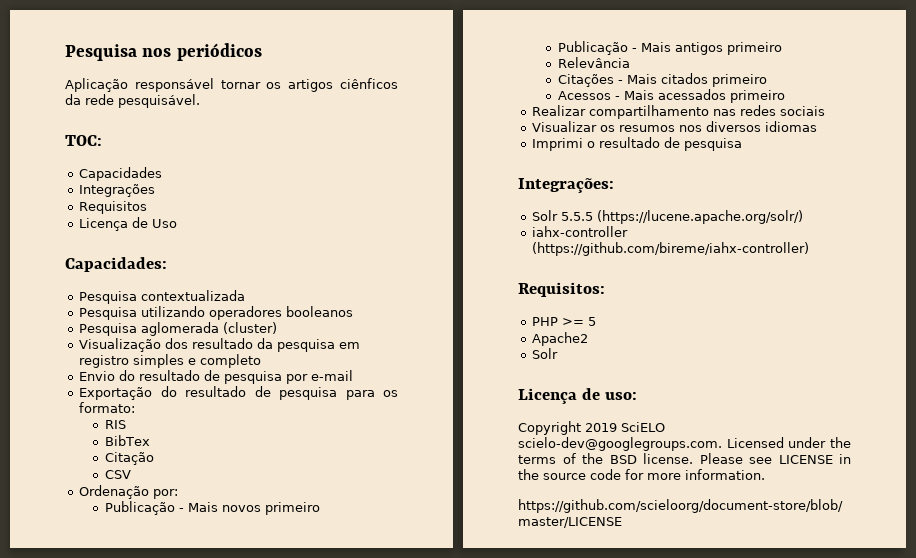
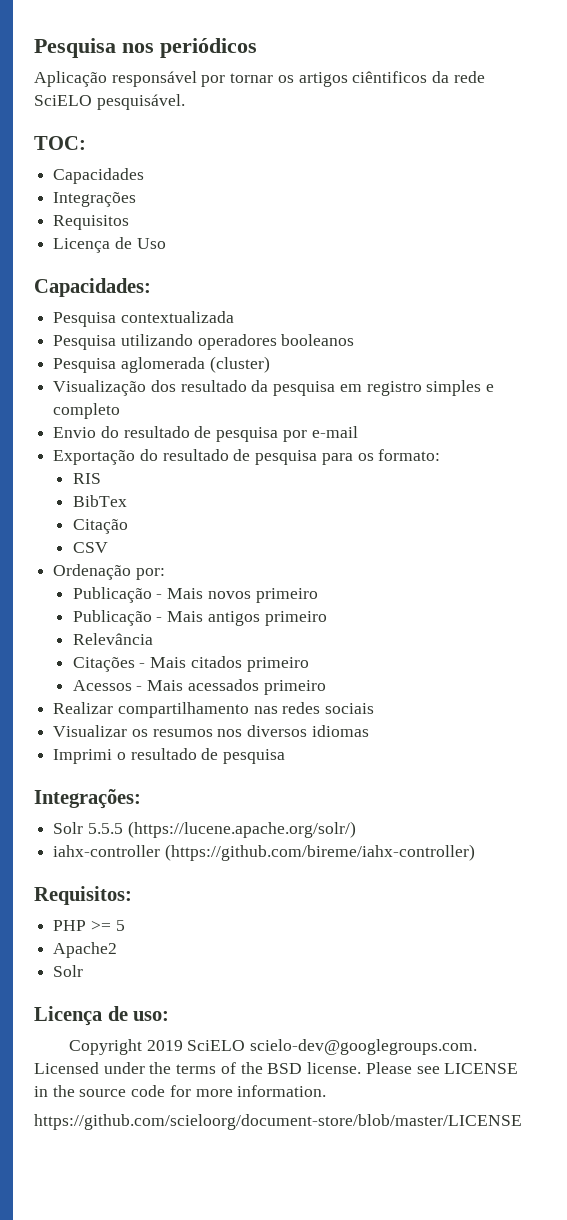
- Aplicação responsável tornar os artigos ciênficos da rede pesquisável.
+ Aplicação responsável por tornar os artigos ciêntificos da rede SciELO pesquisável.

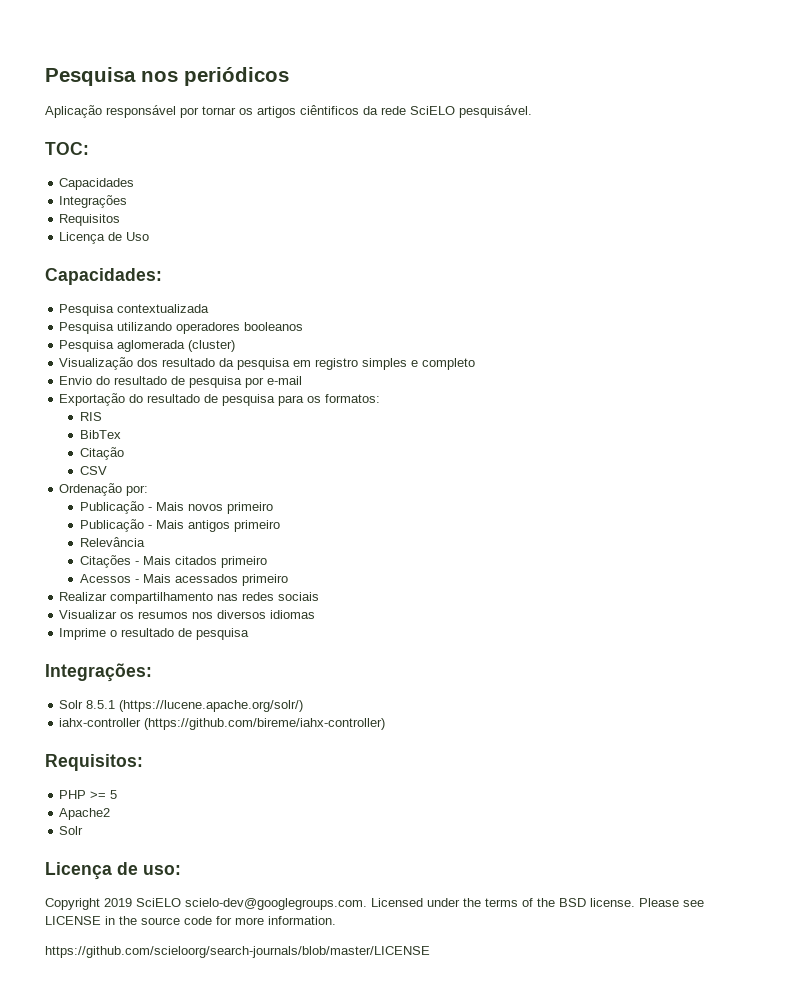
- Exportação do resultado de pesquisa para os formato:
+ Exportação do resultado de pesquisa para os formatos:
- Imprimi o resultado de pesquisa
+ Imprime o resultado de pesquisa
- Solr 5.5.5 (https://lucene.apache.org/solr/)
+ Solr 8.5.1 (https://lucene.apache.org/solr/)
- https://github.com/scieloorg/document-store/blob/master/LICENSE
+ https://github.com/scieloorg/search-journals/blob/master/LICENSE

